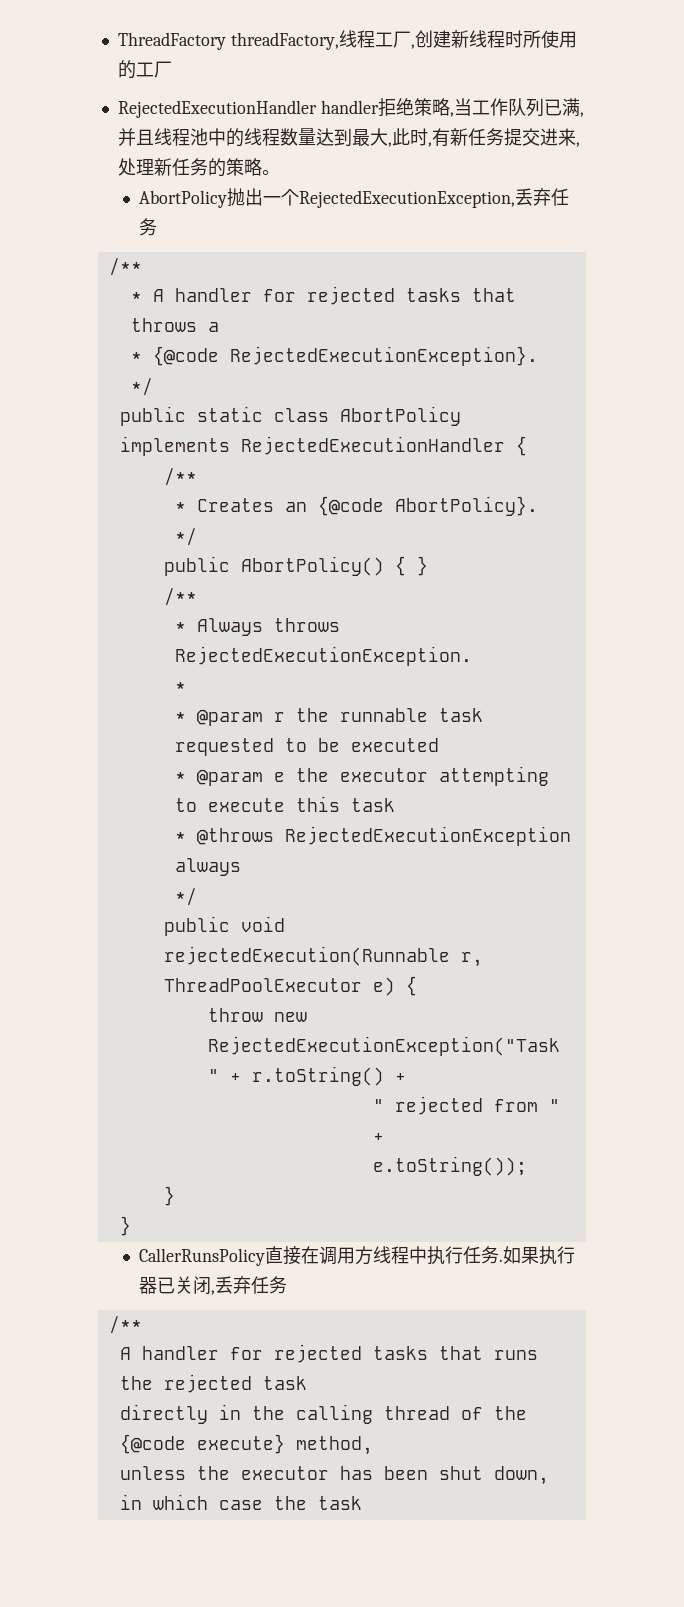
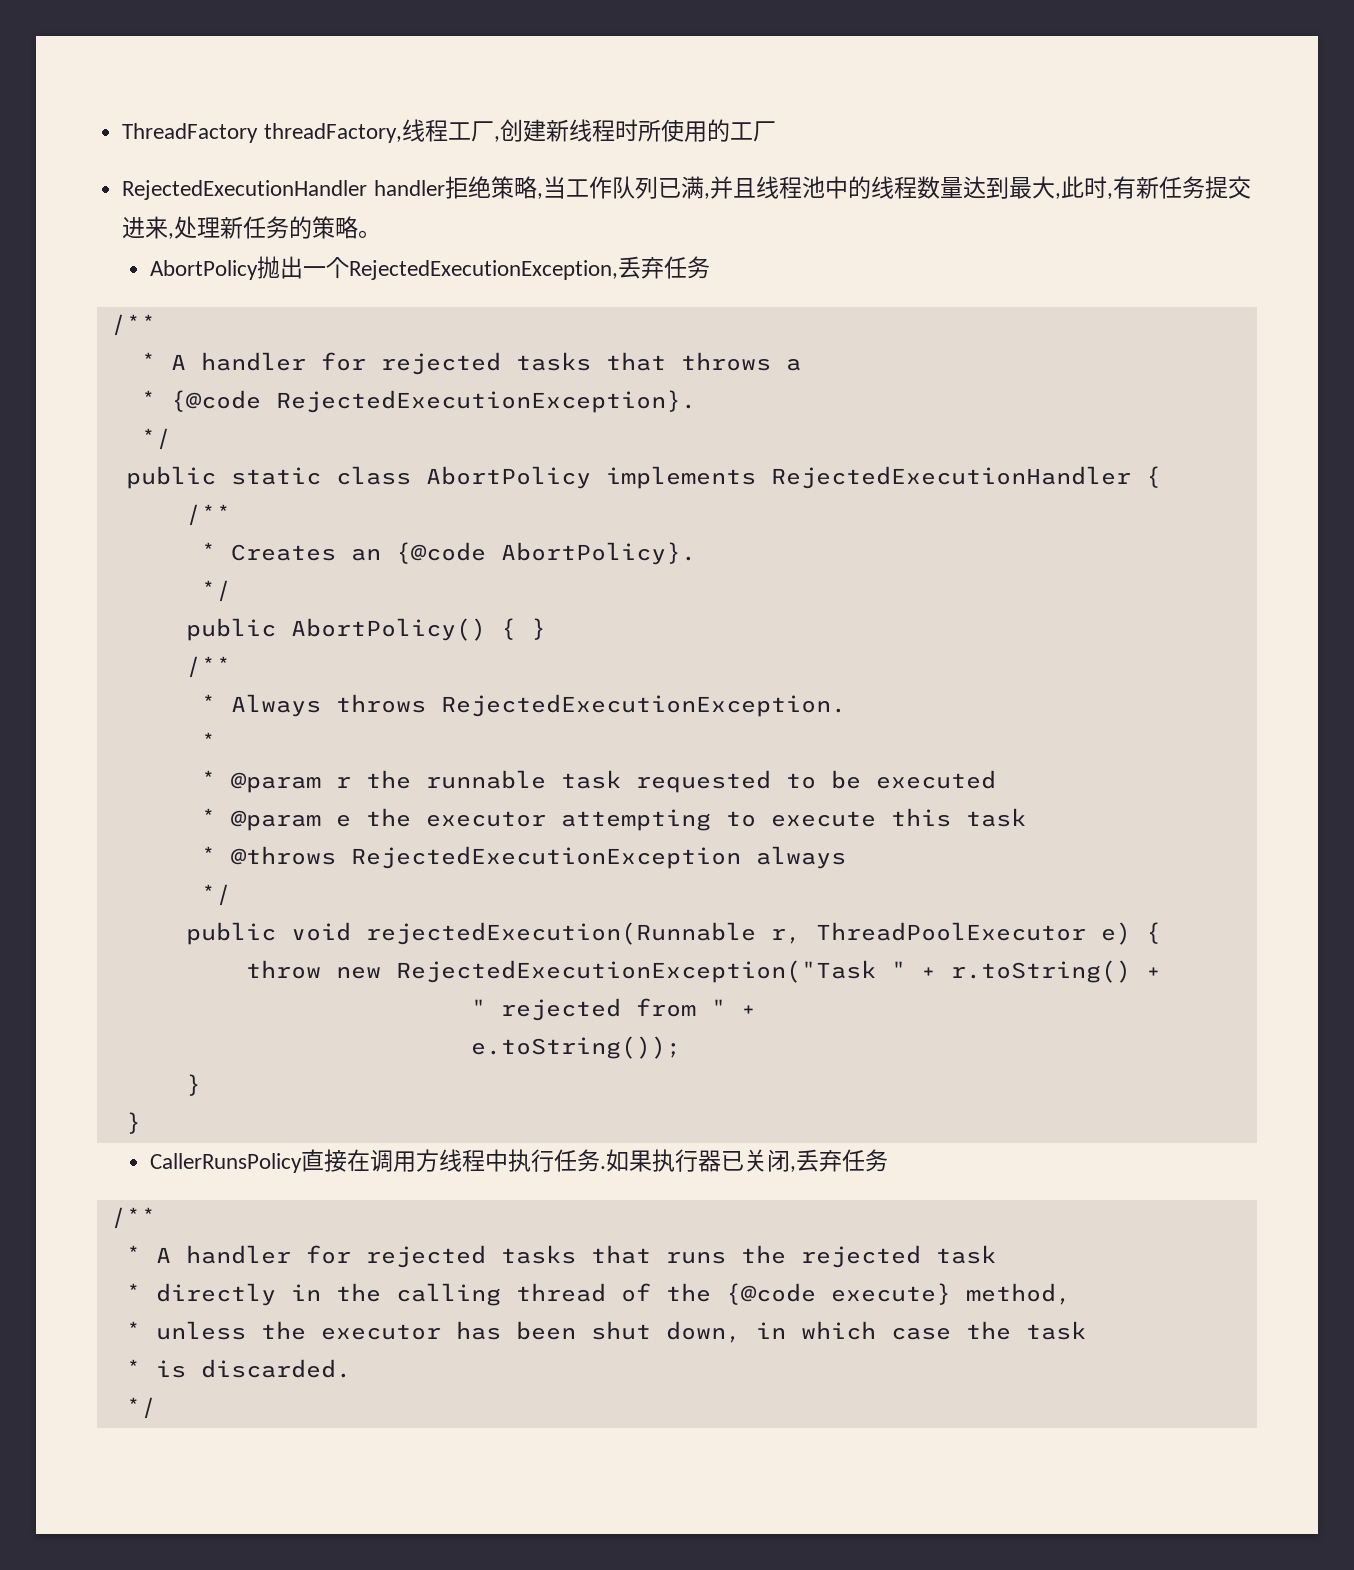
- A handler for rejected tasks that runs the rejected task
+ * A handler for rejected tasks that runs the rejected task
- directly in the calling thread of the {@code execute} method,
+ * directly in the calling thread of the {@code execute} method,
- unless the executor has been shut down, in which case the task
+ * unless the executor has been shut down, in which case the task
+ * is discarded.
+ */

